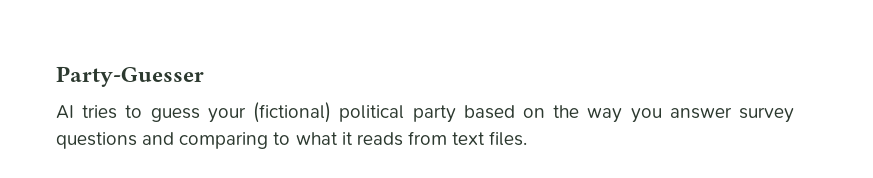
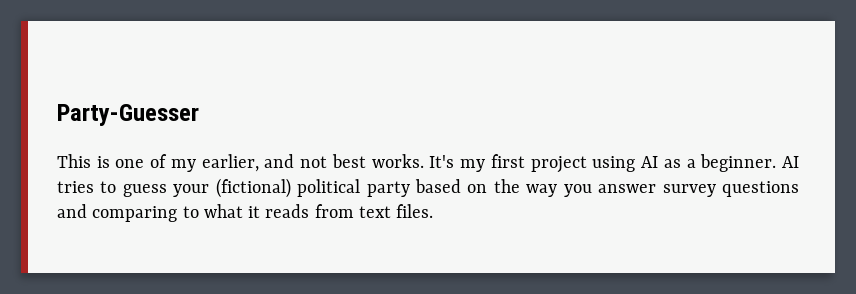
+ This is one of my earlier, and not best works. It's my first project using AI as a beginner.

